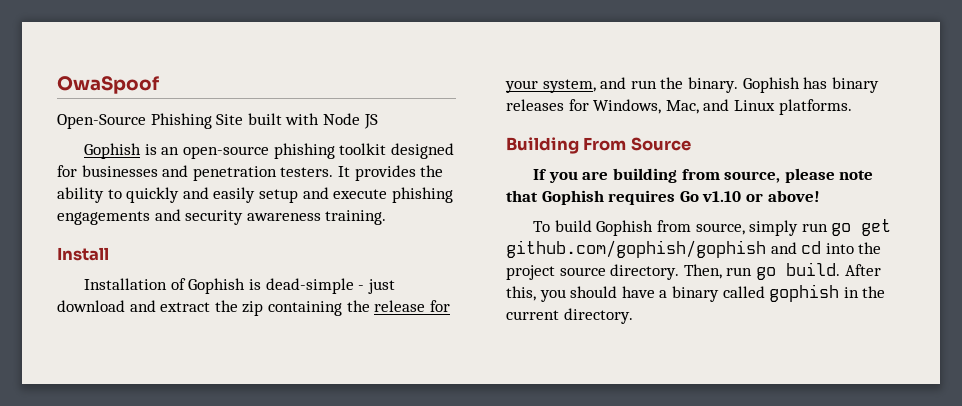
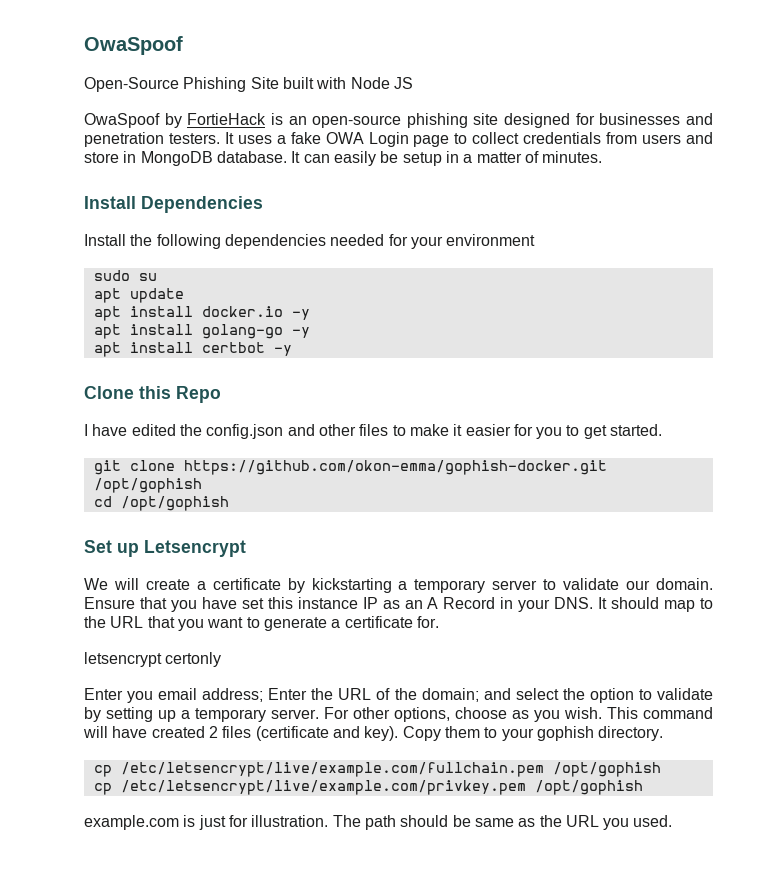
- Gophish is an open-source phishing toolkit designed for businesses and penetration testers.
+ OwaSpoof by FortieHack is an open-source phishing site designed for businesses and penetration testers.
- It provides the ability to quickly and easily setup and execute phishing engagements and security awareness training.
- Install
- Installation of Gophish is dead-simple - just download and extract the zip containing the release for your system, and run the binary. Gophish has binary releases for Windows, Mac, and Linux platforms.
- Building From Source
- If you are building from source, please note that Gophish requires Go v1.10 or above!
- To build Gophish from source, simply run go get github.com/gophish/gophish and cd into the project source directory. Then, run go build. After this, you should have a binary called gophish in the current directory.
+ It uses a fake OWA Login page to collect credentials from users and store in MongoDB database. It can easily be setup in a matter of minutes.
+ Install Dependencies
+ Install the following dependencies needed for your environment
+ sudo su
+ apt update
+ apt install docker.io -y
+ apt install golang-go -y
+ apt install certbot -y
+ Clone this Repo
+ I have edited the config.json and other files to make it easier for you to get started.
+ git clone https://github.com/okon-emma/gophish-docker.git /opt/gophish
+ cd /opt/gophish
+ Set up Letsencrypt
+ We will create a certificate by kickstarting a temporary server to validate our domain. Ensure that you have set this instance IP as an A Record in your DNS. It should map to the URL that you want to generate a certificate for.
+ letsencrypt certonly
+ Enter you email address; Enter the URL of the domain; and select the option to validate by setting up a temporary server. For other options, choose as you wish. This command will have created 2 files (certificate and key). Copy them to your gophish directory.
+ cp /etc/letsencrypt/live/example.com/fullchain.pem /opt/gophish
+ cp /etc/letsencrypt/live/example.com/privkey.pem /opt/gophish
+ example.com is just for illustration. The path should be same as the URL you used.

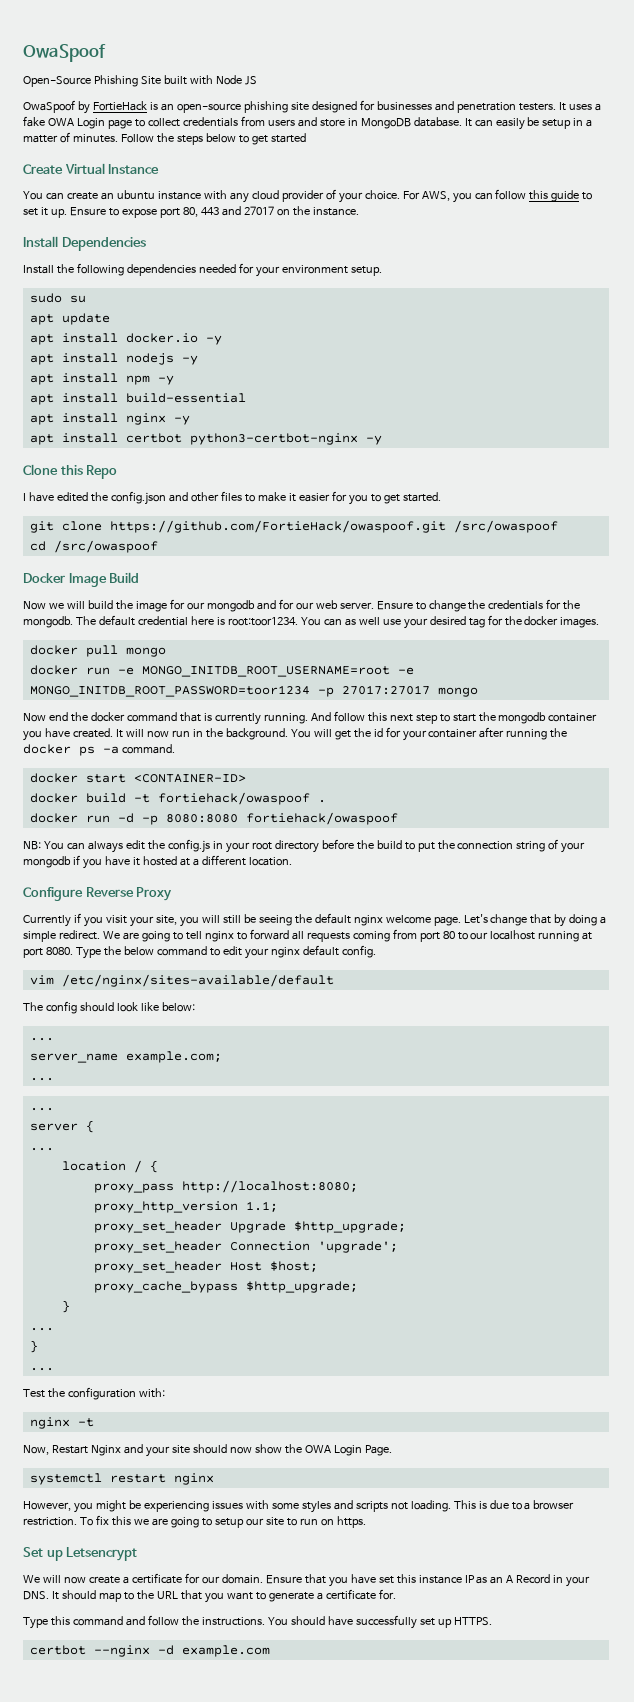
+ Follow the steps below to get started
+ Create Virtual Instance
+ You can create an ubuntu instance with any cloud provider of your choice. For AWS, you can follow this guide to set it up. Ensure to expose port 80, 443 and 27017 on the instance.
- Install the following dependencies needed for your environment
+ Install the following dependencies needed for your environment setup.
- apt install golang-go -y
+ apt install nodejs -y
+ apt install npm -y
+ apt install build-essential
+ apt install nginx -y
- apt install certbot -y
+ apt install certbot python3-certbot-nginx -y
- git clone https://github.com/okon-emma/gophish-docker.git /opt/gophish
+ git clone https://github.com/FortieHack/owaspoof.git /src/owaspoof
- cd /opt/gophish
+ cd /src/owaspoof
+ Docker Image Build
+ Now we will build the image for our mongodb and for our web server. Ensure to change the credentials for the mongodb. The default credential here is root:toor1234. You can as well use your desired tag for the docker images.
+ docker pull mongo
+ docker run -e MONGO_INITDB_ROOT_USERNAME=root -e MONGO_INITDB_ROOT_PASSWORD=toor1234 -p 27017:27017 mongo
+ Now end the docker command that is currently running. And follow this next step to start the mongodb container you have created. It will now run in the background. You will get the id for your container after running the docker ps -a command.
+ docker start <CONTAINER-ID>
+ docker build -t fortiehack/owaspoof .
+ docker run -d -p 8080:8080 fortiehack/owaspoof
+ NB: You can always edit the config.js in your root directory before the build to put the connection string of your mongodb if you have it hosted at a different location.
+ Configure Reverse Proxy
+ Currently if you visit your site, you will still be seeing the default nginx welcome page. Let's change that by doing a simple redirect. We are going to tell nginx to forward all requests coming from port 80 to our localhost running at port 8080. Type the below command to edit your nginx default config.
+ vim /etc/nginx/sites-available/default
+ The config should look like below:
+ ...
+ server_name example.com;
+ ...
+ ...
+ server {
+ ...
+ location / {
+ proxy_pass http://localhost:8080;
+ proxy_http_version 1.1;
+ proxy_set_header Upgrade $http_upgrade;
+ proxy_set_header Connection 'upgrade';
+ proxy_set_header Host $host;
+ proxy_cache_bypass $http_upgrade;
+ }
+ ...
+ }
+ ...
+ Test the configuration with:
+ nginx -t
+ Now, Restart Nginx and your site should now show the OWA Login Page.
+ systemctl restart nginx
+ However, you might be experiencing issues with some styles and scripts not loading. This is due to a browser restriction. To fix this we are going to setup our site to run on https.
- We will create a certificate by kickstarting a temporary server to validate our domain.
+ We will now create a certificate for our domain.
- letsencrypt certonly
- Enter you email address; Enter the URL of the domain; and select the option to validate by setting up a temporary server. For other options, choose as you wish. This command will have created 2 files (certificate and key). Copy them to your gophish directory.
- cp /etc/letsencrypt/live/example.com/fullchain.pem /opt/gophish
- cp /etc/letsencrypt/live/example.com/privkey.pem /opt/gophish
- example.com is just for illustration. The path should be same as the URL you used.
+ Type this command and follow the instructions. You should have successfully set up HTTPS.
+ certbot --nginx -d example.com

